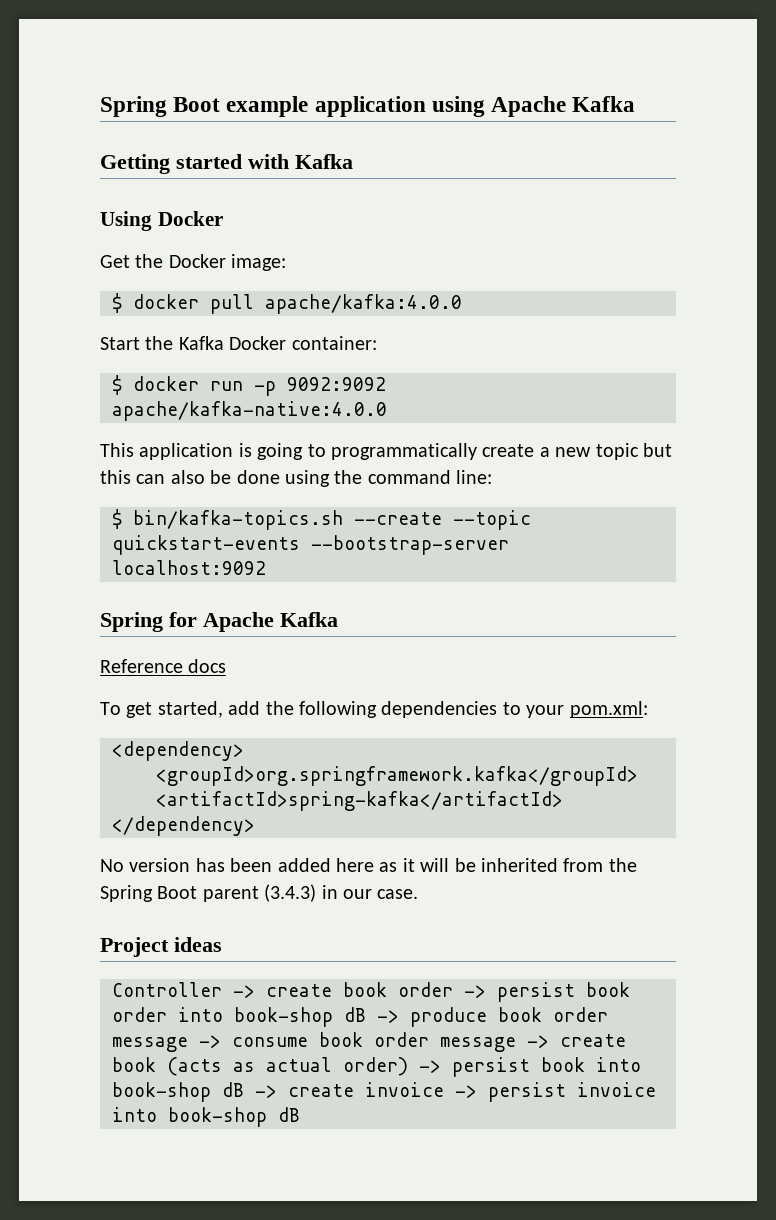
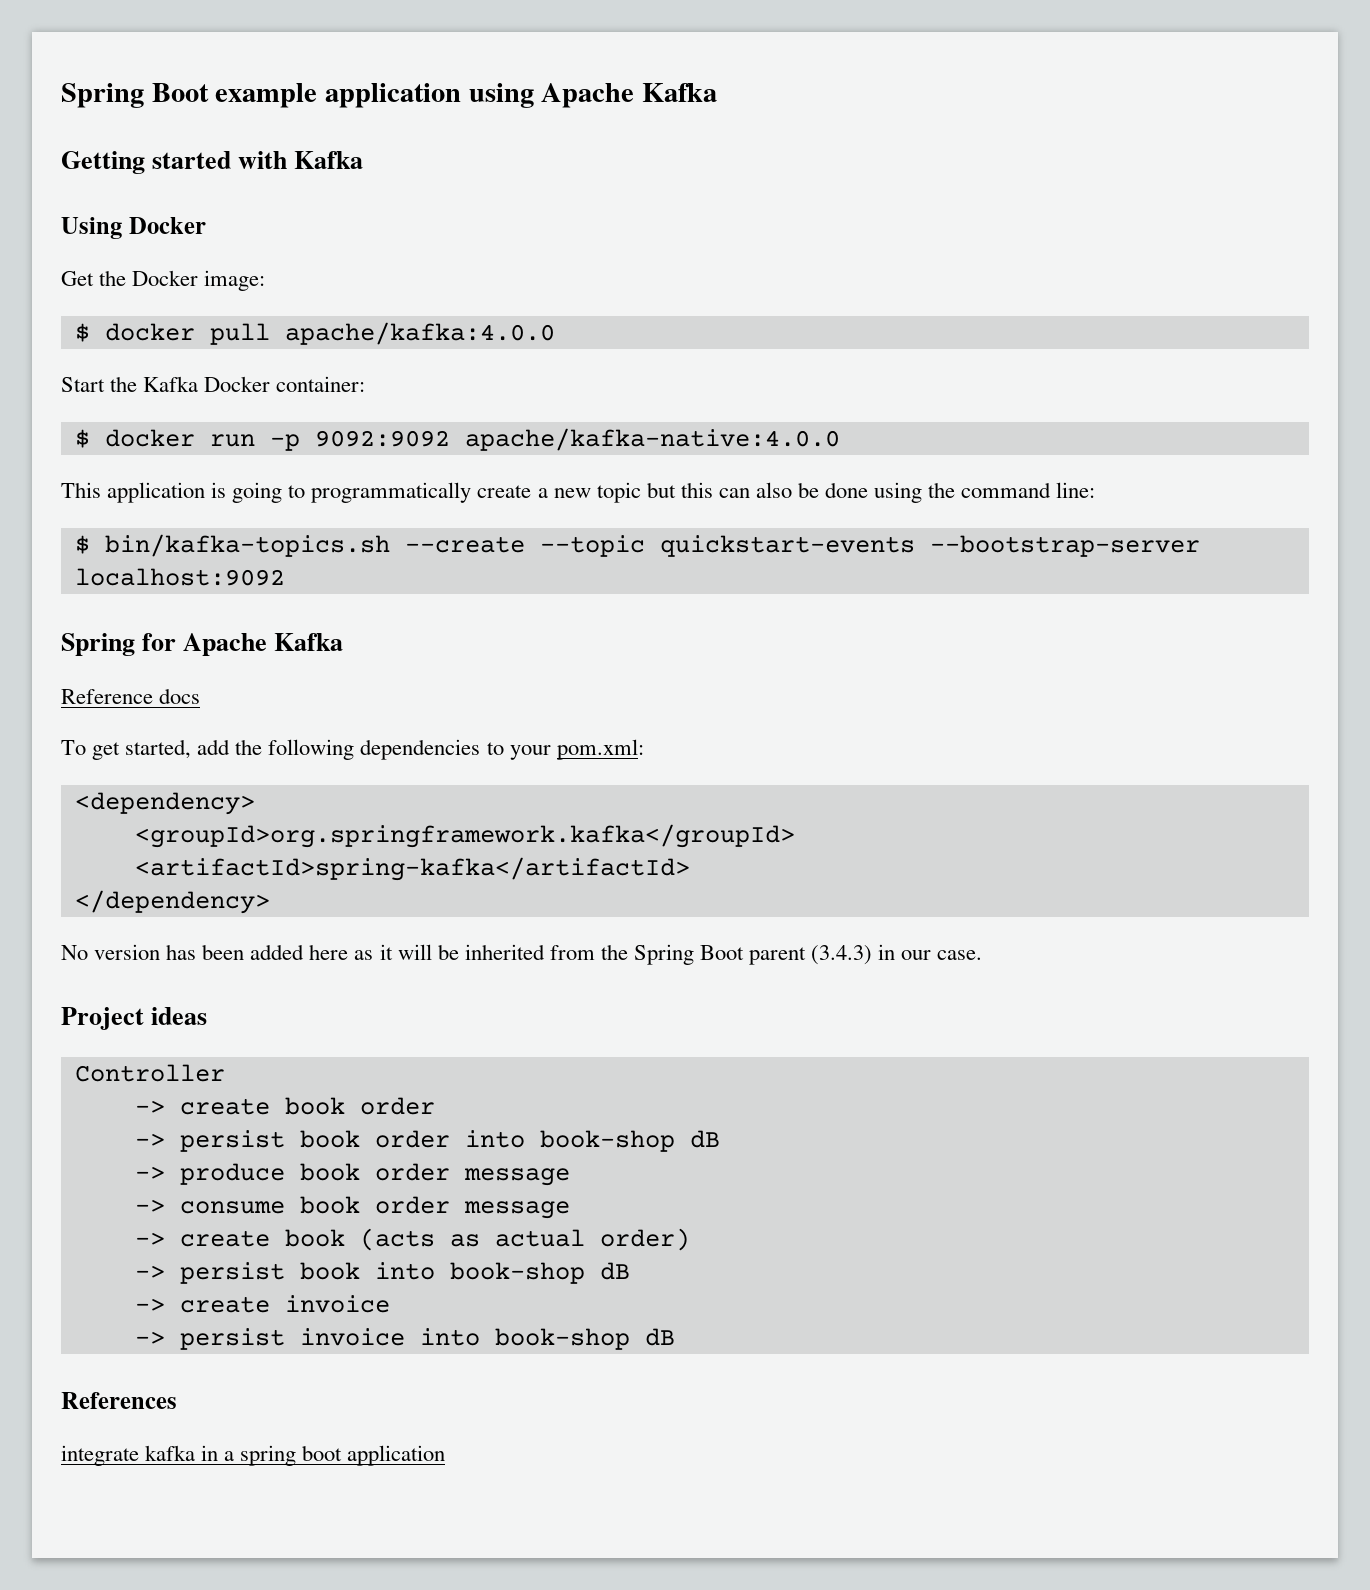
- Controller -> create book order -> persist book order into book-shop dB -> produce book order message -> consume book order message -> create book (acts as actual order) -> persist book into book-shop dB -> create invoice -> persist invoice into book-shop dB
+ Controller
+ -> create book order
+ -> persist book order into book-shop dB
+ -> produce book order message
+ -> consume book order message
+ -> create book (acts as actual order)
+ -> persist book into book-shop dB
+ -> create invoice
+ -> persist invoice into book-shop dB
+ References
+ integrate kafka in a spring boot application

